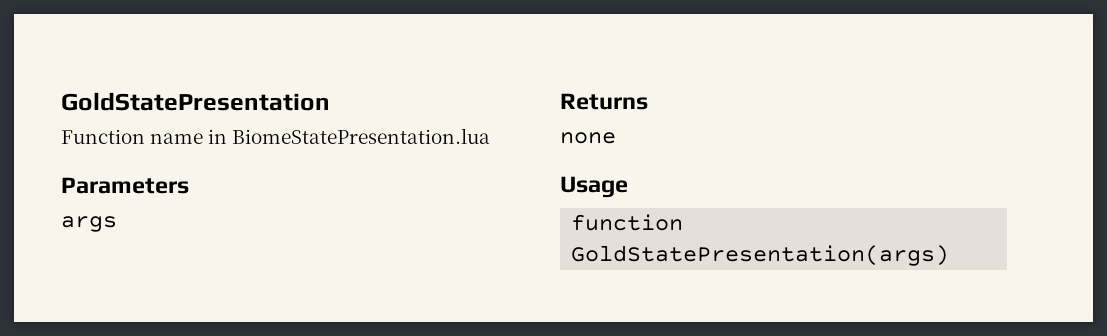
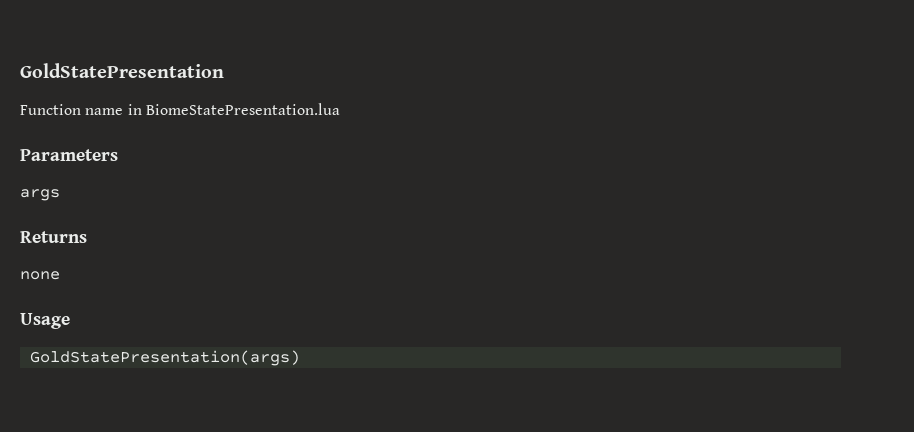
- function GoldStatePresentation(args)
+ GoldStatePresentation(args)

